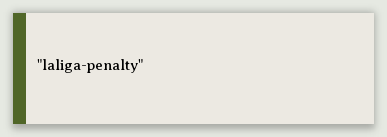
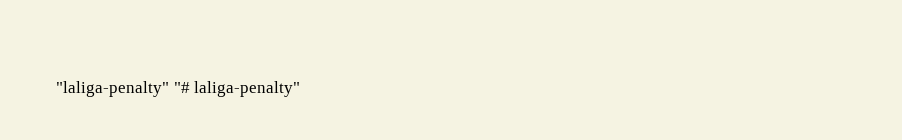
- "laliga-penalty"
+ "laliga-penalty" "# laliga-penalty"

